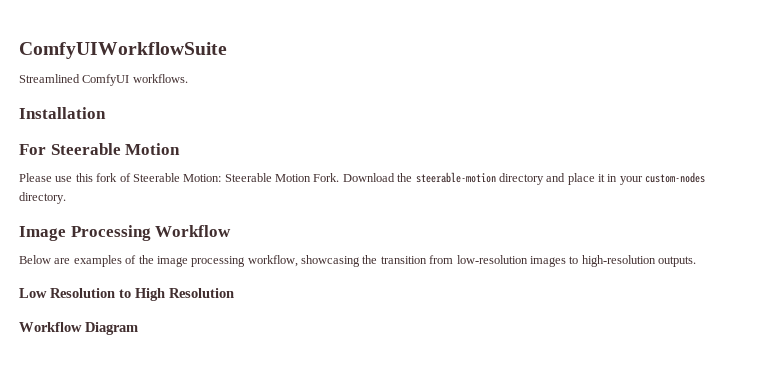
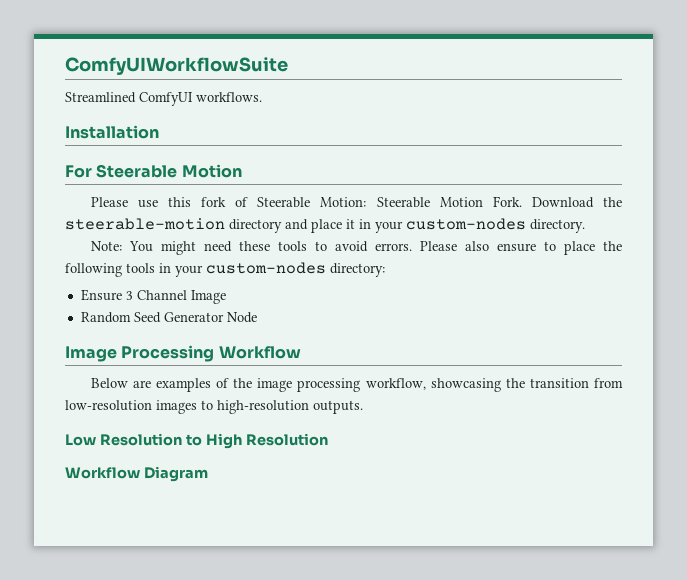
+ Note: You might need these tools to avoid errors. Please also ensure to place the following tools in your custom-nodes directory:
+ Ensure 3 Channel Image
+ Random Seed Generator Node

